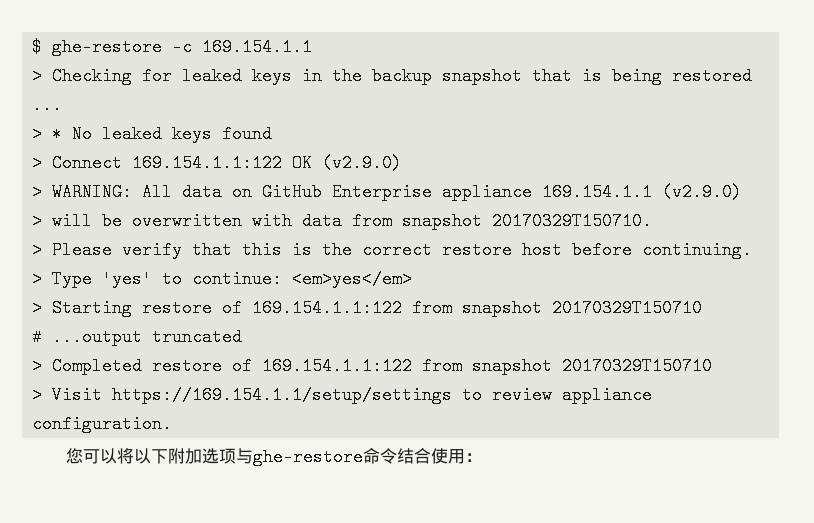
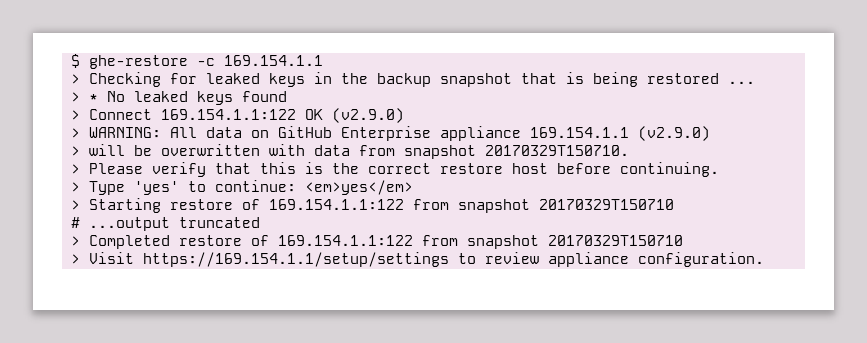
- 您可以将以下附加选项与ghe-restore命令结合使用：

